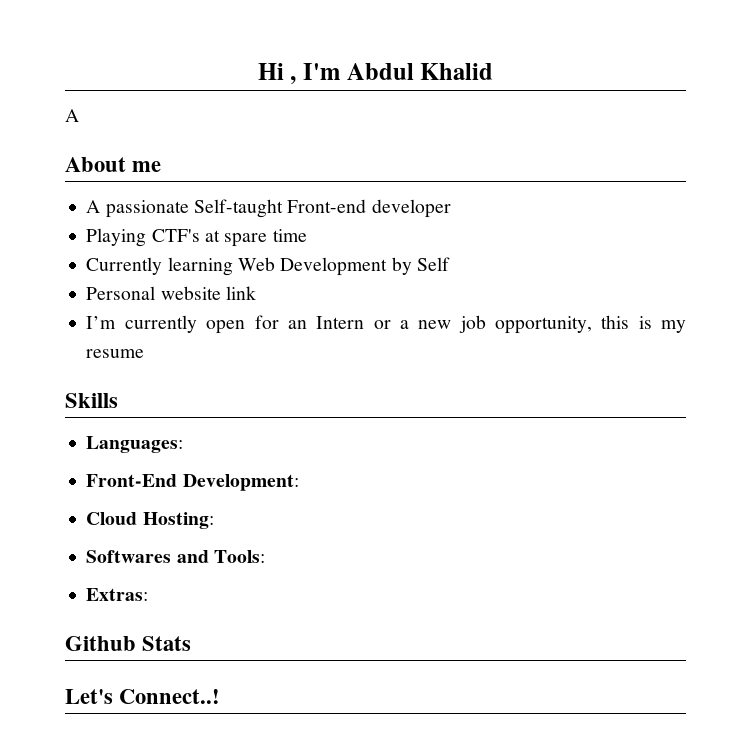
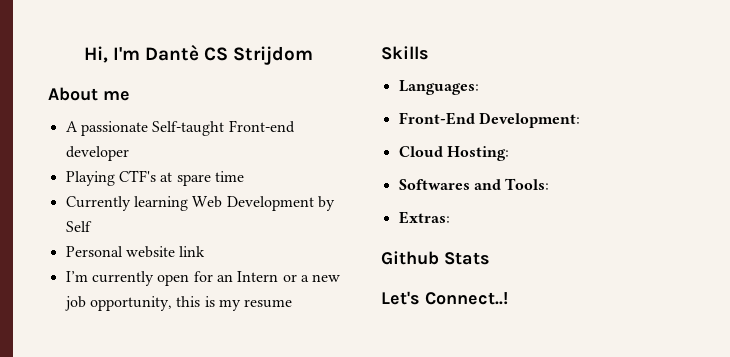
- Hi , I'm Abdul Khalid
- A
+ Hi, I'm Dantè CS Strijdom

